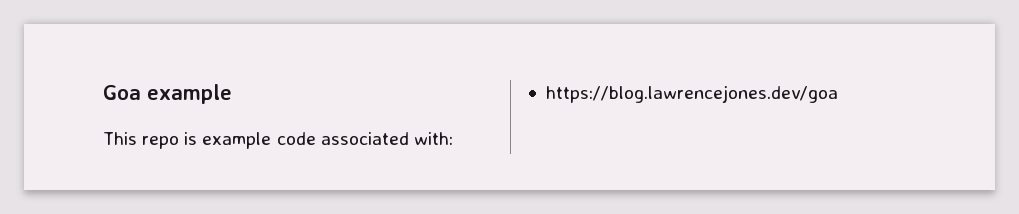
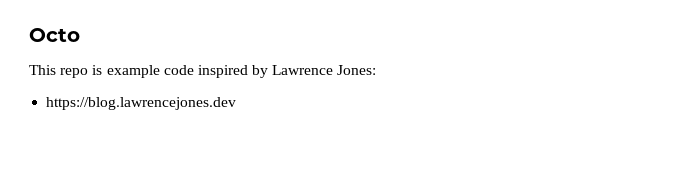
- Goa example
+ Octo
- This repo is example code associated with:
- https://blog.lawrencejones.dev/goa
+ This repo is example code inspired by Lawrence Jones:
+ https://blog.lawrencejones.dev

